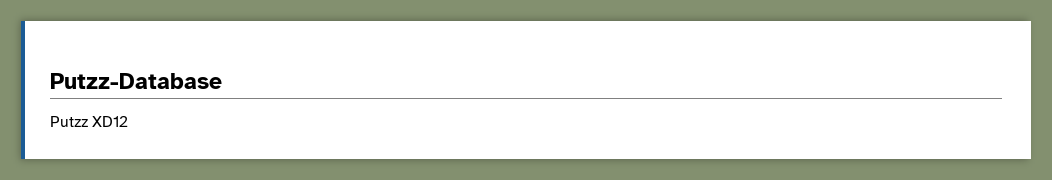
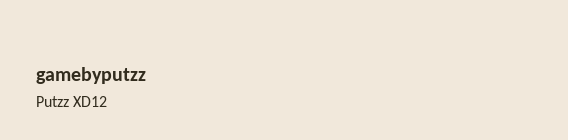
- Putzz-Database
+ gamebyputzz

